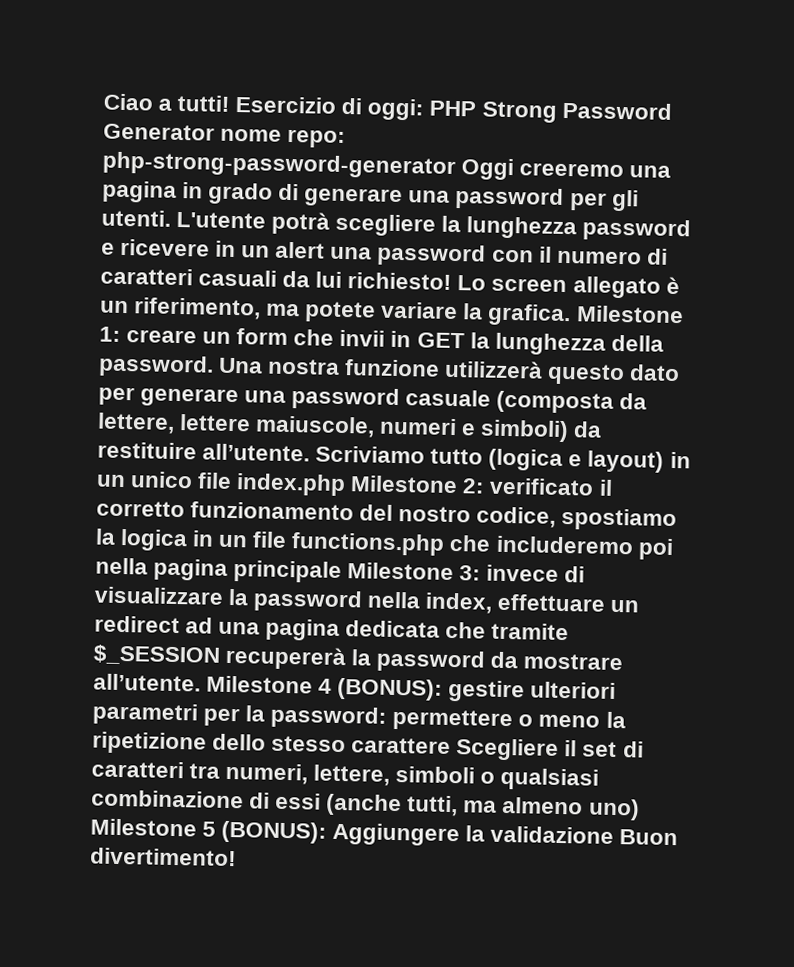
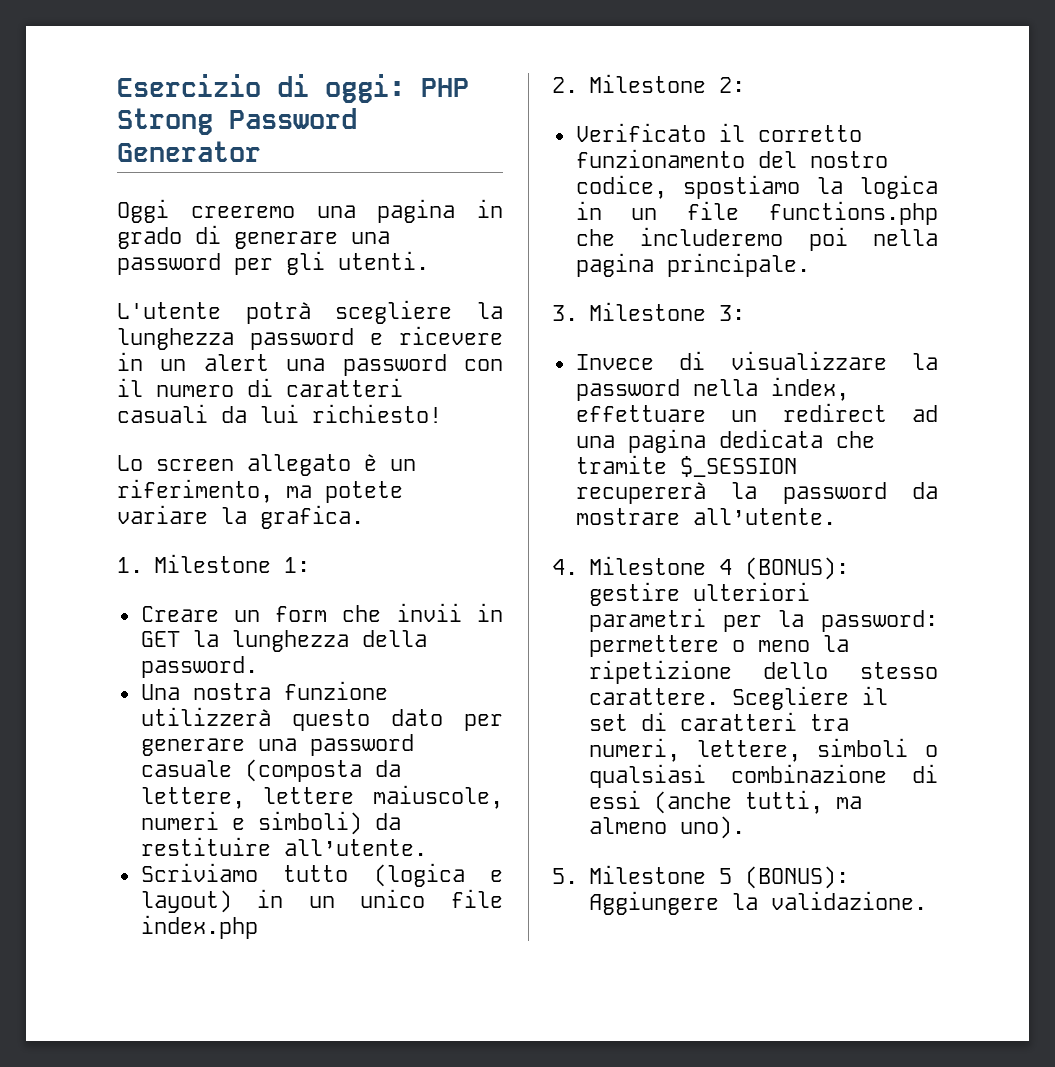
- Ciao a tutti!
- PHP Strong Password Generator nome repo: php-strong-password-generator Oggi creeremo una pagina in grado di generare una password per gli utenti. L'utente potrà scegliere la lunghezza password e ricevere in un alert una password con il numero di caratteri casuali da lui richiesto! Lo screen allegato è un riferimento, ma potete variare la grafica. Milestone 1: creare un form che invii in GET la lunghezza della password. Una nostra funzione utilizzerà questo dato per generare una password casuale (composta da lettere, lettere maiuscole, numeri e simboli) da restituire all’utente. Scriviamo tutto (logica e layout) in un unico file index.php Milestone 2: verificato il corretto funzionamento del nostro codice, spostiamo la logica in un file functions.php che includeremo poi nella pagina principale Milestone 3: invece di visualizzare la password nella index, effettuare un redirect ad una pagina dedicata che tramite $_SESSION recupererà la password da mostrare all’utente. Milestone 4 (BONUS):
+ PHP Strong Password Generator
+ Oggi creeremo una pagina in grado di generare una password per gli utenti.
+ L'utente potrà scegliere la lunghezza password e ricevere in un alert una password con il numero di caratteri casuali da lui richiesto!
+ Lo screen allegato è un riferimento, ma potete variare la grafica.
+ 1. Milestone 1:
+ Creare un form che invii in GET la lunghezza della password.
+ Una nostra funzione utilizzerà questo dato per generare una password casuale (composta da lettere, lettere maiuscole, numeri e simboli) da restituire all’utente.
+ Scriviamo tutto (logica e layout) in un unico file index.php
+ 2. Milestone 2:
+ Verificato il corretto funzionamento del nostro codice, spostiamo la logica in un file functions.php che includeremo poi nella pagina principale.
+ 3. Milestone 3:
+ Invece di visualizzare la password nella index, effettuare un redirect ad una pagina dedicata che tramite $_SESSION recupererà la password da mostrare all’utente.
+ 4. Milestone 4 (BONUS):
- permettere o meno la ripetizione dello stesso carattere Scegliere il set di caratteri tra numeri, lettere, simboli o qualsiasi combinazione di essi (anche tutti, ma almeno uno) Milestone 5 (BONUS):
+ permettere o meno la ripetizione dello stesso carattere. Scegliere il set di caratteri tra numeri, lettere, simboli o qualsiasi combinazione di essi (anche tutti, ma almeno uno).
+ 5. Milestone 5 (BONUS):
- Aggiungere la validazione Buon divertimento!
+ Aggiungere la validazione.

